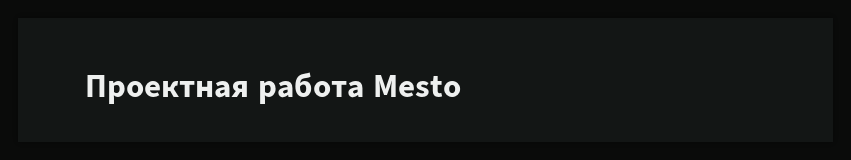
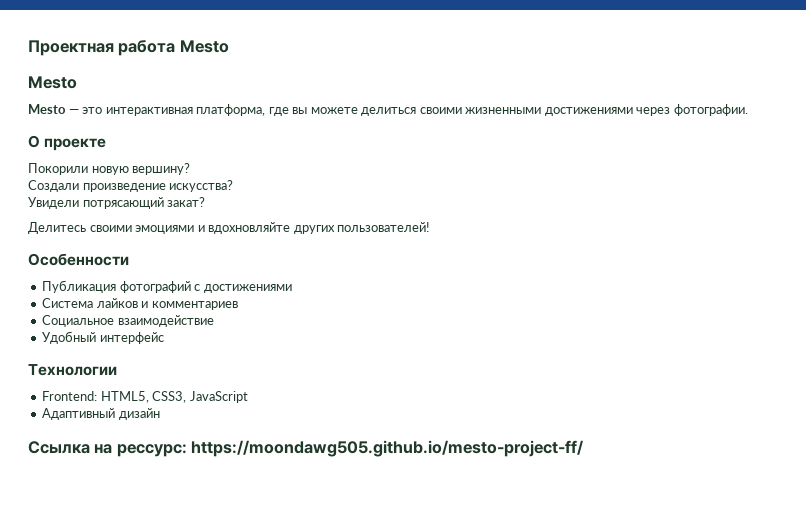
  Проектная работа Mesto
+ Mesto
+ Mesto — это интерактивная платформа, где вы можете делиться своими жизненными достижениями через фотографии.
+ О проекте
+ Покорили новую вершину?
+ Создали произведение искусства?
+ Увидели потрясающий закат?
+ Делитесь своими эмоциями и вдохновляйте других пользователей!
+ Особенности
+ Публикация фотографий с достижениями
+ Система лайков и комментариев
+ Социальное взаимодействие
+ Удобный интерфейс
+ Технологии
+ Frontend: HTML5, CSS3, JavaScript
+ Адаптивный дизайн
+ Ссылка на рессурс: https://moondawg505.github.io/mesto-project-ff/

